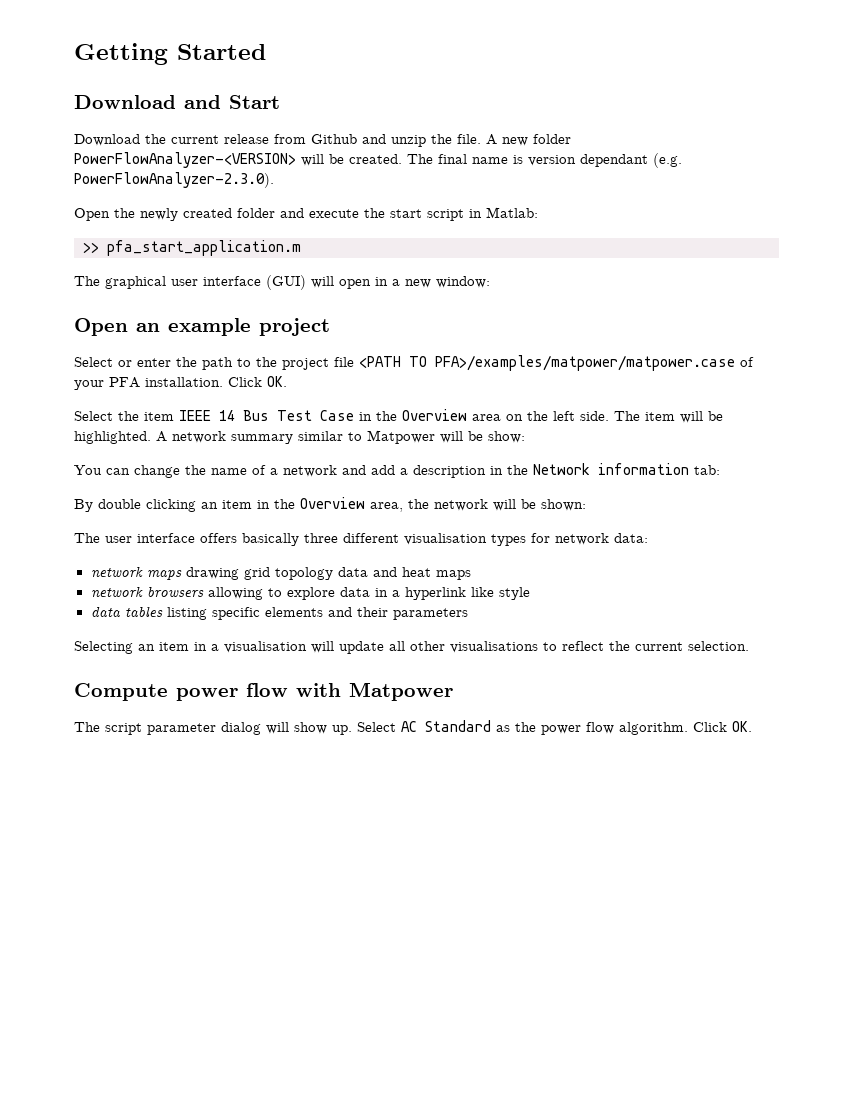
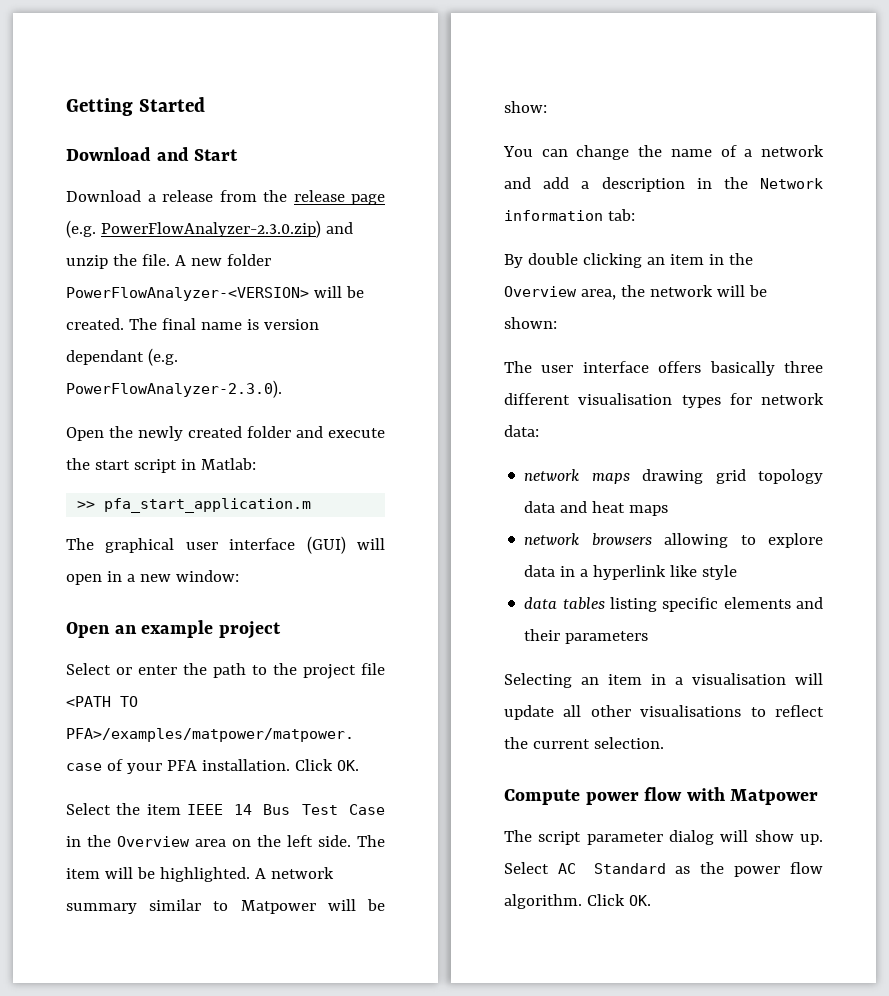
- Download the current release from Github and unzip the file.
+ Download a release from the release page (e.g. PowerFlowAnalyzer-2.3.0.zip) and unzip the file.

